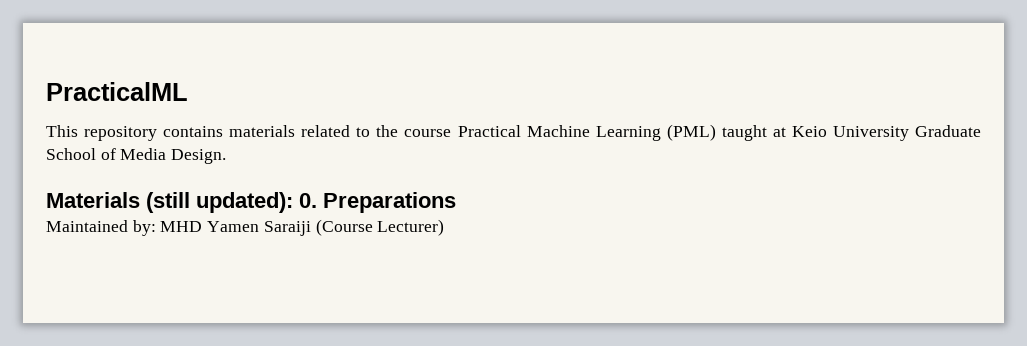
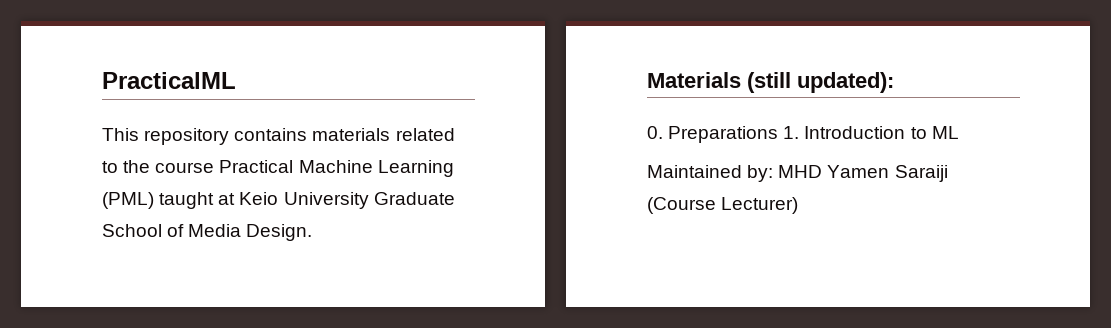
- Materials (still updated): 0. Preparations
+ Materials (still updated):
+ 0. Preparations 1. Introduction to ML

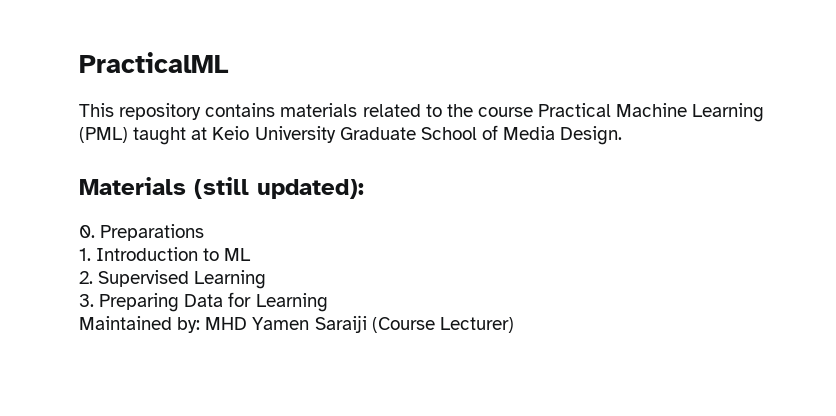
- 0. Preparations 1. Introduction to ML
+ 0. Preparations
+ 1. Introduction to ML
+ 2. Supervised Learning
+ 3. Preparing Data for Learning

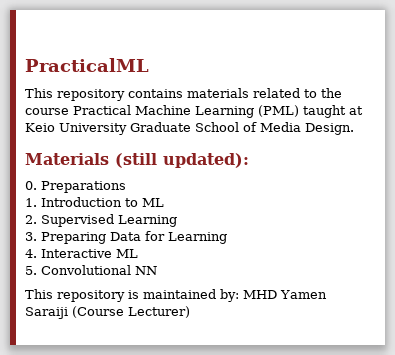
- Maintained by: MHD Yamen Saraiji (Course Lecturer)
+ 4. Interactive ML
+ 5. Convolutional NN
+ This repository is maintained by: MHD Yamen Saraiji (Course Lecturer)

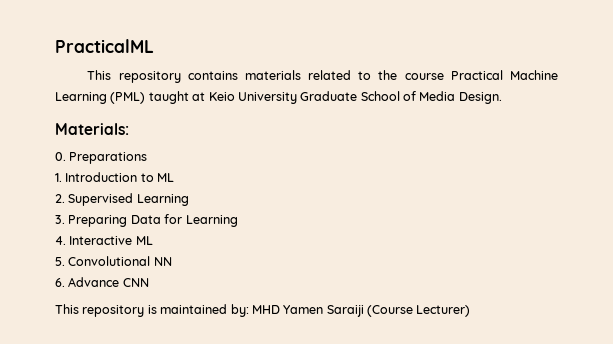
- Materials (still updated):
+ Materials:
+ 6. Advance CNN

